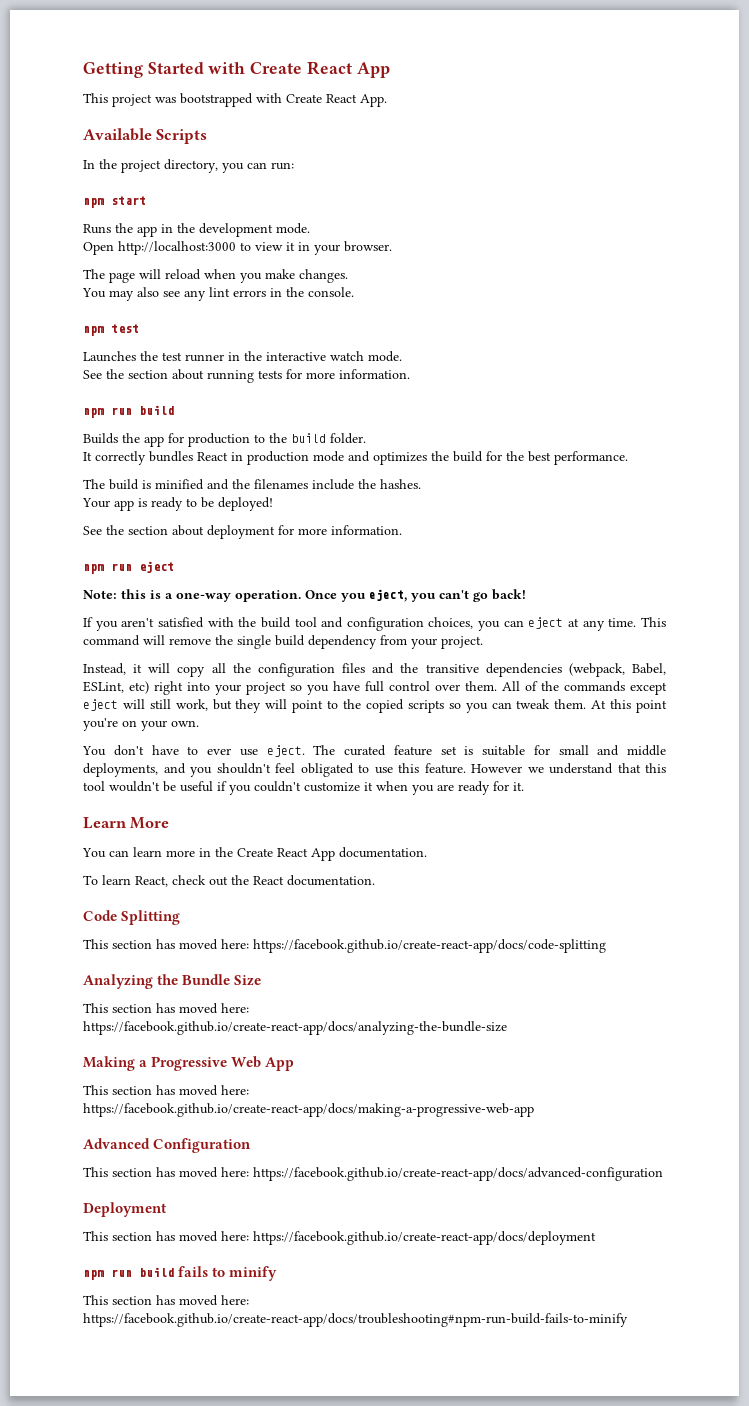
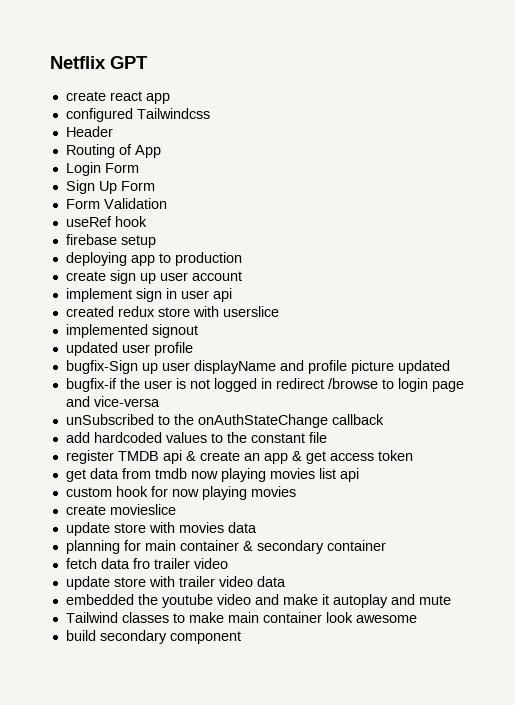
- Getting Started with Create React App
- This project was bootstrapped with Create React App.
- Available Scripts
- In the project directory, you can run:
- npm start
- Runs the app in the development mode.
- Open http://localhost:3000 to view it in your browser.
- The page will reload when you make changes.
- You may also see any lint errors in the console.
- npm test
- Launches the test runner in the interactive watch mode.
- See the section about running tests for more information.
- npm run build
- Builds the app for production to the build folder.
- It correctly bundles React in production mode and optimizes the build for the best performance.
- The build is minified and the filenames include the hashes.
- Your app is ready to be deployed!
- See the section about deployment for more information.
- npm run eject
- Note: this is a one-way operation. Once you eject, you can't go back!
- If you aren't satisfied with the build tool and configuration choices, you can eject at any time. This command will remove the single build dependency from your project.
- Instead, it will copy all the configuration files and the transitive dependencies (webpack, Babel, ESLint, etc) right into your project so you have full control over them. All of the commands except eject will still work, but they will point to the copied scripts so you can tweak them. At this point you're on your own.
- You don't have to ever use eject. The curated feature set is suitable for small and middle deployments, and you shouldn't feel obligated to use this feature. However we understand that this tool wouldn't be useful if you couldn't customize it when you are ready for it.
- Learn More
- You can learn more in the Create React App documentation.
- To learn React, check out the React documentation.
- Code Splitting
- This section has moved here: https://facebook.github.io/create-react-app/docs/code-splitting
- Analyzing the Bundle Size
- This section has moved here: https://facebook.github.io/create-react-app/docs/analyzing-the-bundle-size
- Making a Progressive Web App
- This section has moved here: https://facebook.github.io/create-react-app/docs/making-a-progressive-web-app
- Advanced Configuration
- This section has moved here: https://facebook.github.io/create-react-app/docs/advanced-configuration
- Deployment
- This section has moved here: https://facebook.github.io/create-react-app/docs/deployment
- npm run build fails to minify
- This section has moved here: https://facebook.github.io/create-react-app/docs/troubleshooting#npm-run-build-fails-to-minify
+ Netflix GPT
+ create react app
+ configured Tailwindcss
+ Header
+ Routing of App
+ Login Form
+ Sign Up Form
+ Form Validation
+ useRef hook
+ firebase setup
+ deploying app to production
+ create sign up user account
+ implement sign in user api
+ created redux store with userslice
+ implemented signout
+ updated user profile
+ bugfix-Sign up user displayName and profile picture updated
+ bugfix-if the user is not logged in redirect /browse to login page and vice-versa
+ unSubscribed to the onAuthStateChange callback
+ add hardcoded values to the constant file
+ register TMDB api & create an app & get access token
+ get data from tmdb now playing movies list api
+ custom hook for now playing movies
+ create movieslice
+ update store with movies data
+ planning for main container & secondary container
+ fetch data fro trailer video
+ update store with trailer video data
+ embedded the youtube video and make it autoplay and mute
+ Tailwind classes to make main container look awesome
+ build secondary component

